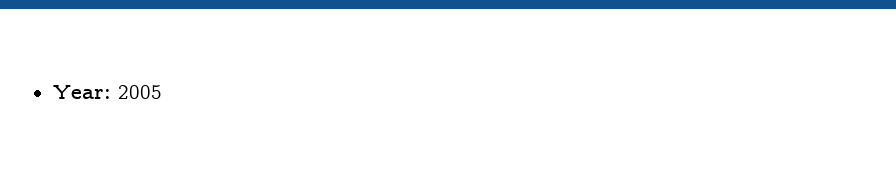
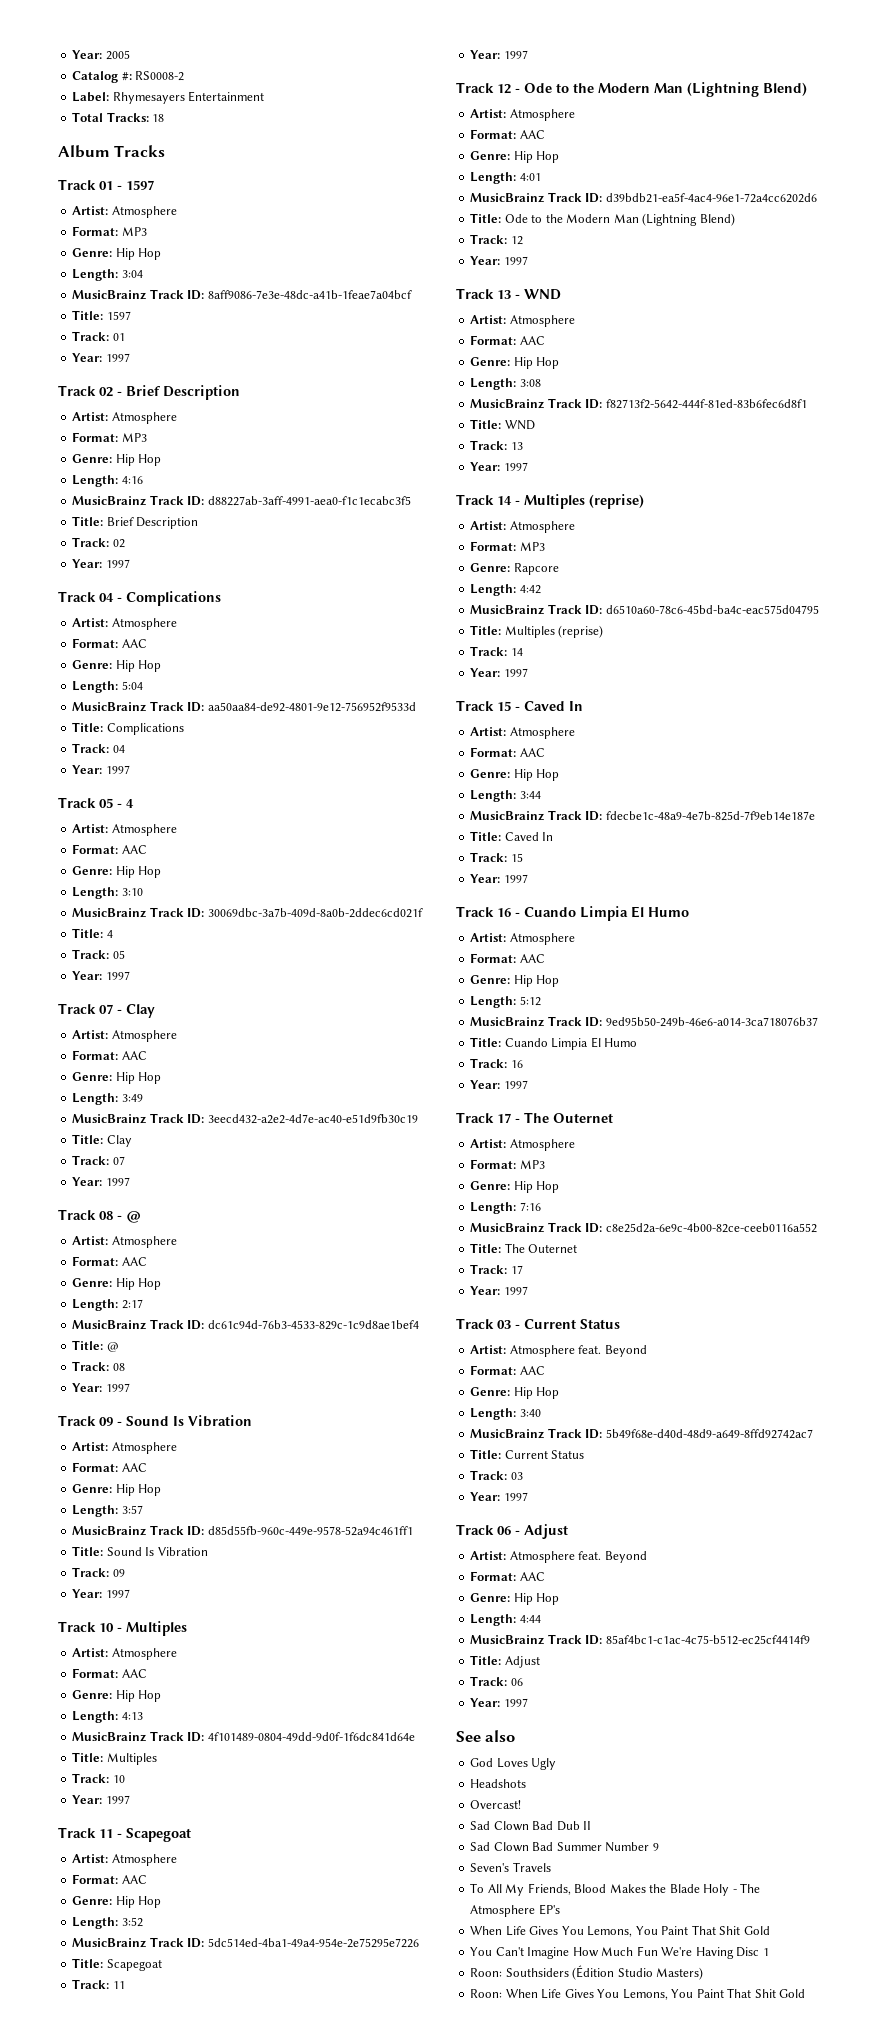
+ Catalog #: RS0008-2
+ Label: Rhymesayers Entertainment
+ Total Tracks: 18
+ Album Tracks
+ Track 01 - 1597
+ Artist: Atmosphere
+ Format: MP3
+ Genre: Hip Hop
+ Length: 3:04
+ MusicBrainz Track ID: 8aff9086-7e3e-48dc-a41b-1feae7a04bcf
+ Title: 1597
+ Track: 01
+ Year: 1997
+ Track 02 - Brief Description
+ Artist: Atmosphere
+ Format: MP3
+ Genre: Hip Hop
+ Length: 4:16
+ MusicBrainz Track ID: d88227ab-3aff-4991-aea0-f1c1ecabc3f5
+ Title: Brief Description
+ Track: 02
+ Year: 1997
+ Track 04 - Complications
+ Artist: Atmosphere
+ Format: AAC
+ Genre: Hip Hop
+ Length: 5:04
+ MusicBrainz Track ID: aa50aa84-de92-4801-9e12-756952f9533d
+ Title: Complications
+ Track: 04
+ Year: 1997
+ Track 05 - 4
+ Artist: Atmosphere
+ Format: AAC
+ Genre: Hip Hop
+ Length: 3:10
+ MusicBrainz Track ID: 30069dbc-3a7b-409d-8a0b-2ddec6cd021f
+ Title: 4
+ Track: 05
+ Year: 1997
+ Track 07 - Clay
+ Artist: Atmosphere
+ Format: AAC
+ Genre: Hip Hop
+ Length: 3:49
+ MusicBrainz Track ID: 3eecd432-a2e2-4d7e-ac40-e51d9fb30c19
+ Title: Clay
+ Track: 07
+ Year: 1997
+ Track 08 - @
+ Artist: Atmosphere
+ Format: AAC
+ Genre: Hip Hop
+ Length: 2:17
+ MusicBrainz Track ID: dc61c94d-76b3-4533-829c-1c9d8ae1bef4
+ Title: @
+ Track: 08
+ Year: 1997
+ Track 09 - Sound Is Vibration
+ Artist: Atmosphere
+ Format: AAC
+ Genre: Hip Hop
+ Length: 3:57
+ MusicBrainz Track ID: d85d55fb-960c-449e-9578-52a94c461ff1
+ Title: Sound Is Vibration
+ Track: 09
+ Year: 1997
+ Track 10 - Multiples
+ Artist: Atmosphere
+ Format: AAC
+ Genre: Hip Hop
+ Length: 4:13
+ MusicBrainz Track ID: 4f101489-0804-49dd-9d0f-1f6dc841d64e
+ Title: Multiples
+ Track: 10
+ Year: 1997
+ Track 11 - Scapegoat
+ Artist: Atmosphere
+ Format: AAC
+ Genre: Hip Hop
+ Length: 3:52
+ MusicBrainz Track ID: 5dc514ed-4ba1-49a4-954e-2e75295e7226
+ Title: Scapegoat
+ Track: 11
+ Year: 1997
+ Track 12 - Ode to the Modern Man (Lightning Blend)
+ Artist: Atmosphere
+ Format: AAC
+ Genre: Hip Hop
+ Length: 4:01
+ MusicBrainz Track ID: d39bdb21-ea5f-4ac4-96e1-72a4cc6202d6
+ Title: Ode to the Modern Man (Lightning Blend)
+ Track: 12
+ Year: 1997
+ Track 13 - WND
+ Artist: Atmosphere
+ Format: AAC
+ Genre: Hip Hop
+ Length: 3:08
+ MusicBrainz Track ID: f82713f2-5642-444f-81ed-83b6fec6d8f1
+ Title: WND
+ Track: 13
+ Year: 1997
+ Track 14 - Multiples (reprise)
+ Artist: Atmosphere
+ Format: MP3
+ Genre: Rapcore
+ Length: 4:42
+ MusicBrainz Track ID: d6510a60-78c6-45bd-ba4c-eac575d04795
+ Title: Multiples (reprise)
+ Track: 14
+ Year: 1997
+ Track 15 - Caved In
+ Artist: Atmosphere
+ Format: AAC
+ Genre: Hip Hop
+ Length: 3:44
+ MusicBrainz Track ID: fdecbe1c-48a9-4e7b-825d-7f9eb14e187e
+ Title: Caved In
+ Track: 15
+ Year: 1997
+ Track 16 - Cuando Limpia El Humo
+ Artist: Atmosphere
+ Format: AAC
+ Genre: Hip Hop
+ Length: 5:12
+ MusicBrainz Track ID: 9ed95b50-249b-46e6-a014-3ca718076b37
+ Title: Cuando Limpia El Humo
+ Track: 16
+ Year: 1997
+ Track 17 - The Outernet
+ Artist: Atmosphere
+ Format: MP3
+ Genre: Hip Hop
+ Length: 7:16
+ MusicBrainz Track ID: c8e25d2a-6e9c-4b00-82ce-ceeb0116a552
+ Title: The Outernet
+ Track: 17
+ Year: 1997
+ Track 03 - Current Status
+ Artist: Atmosphere feat. Beyond
+ Format: AAC
+ Genre: Hip Hop
+ Length: 3:40
+ MusicBrainz Track ID: 5b49f68e-d40d-48d9-a649-8ffd92742ac7
+ Title: Current Status
+ Track: 03
+ Year: 1997
+ Track 06 - Adjust
+ Artist: Atmosphere feat. Beyond
+ Format: AAC
+ Genre: Hip Hop
+ Length: 4:44
+ MusicBrainz Track ID: 85af4bc1-c1ac-4c75-b512-ec25cf4414f9
+ Title: Adjust
+ Track: 06
+ Year: 1997
+ See also
+ God Loves Ugly
+ Headshots
+ Overcast!
+ Sad Clown Bad Dub II
+ Sad Clown Bad Summer Number 9
+ Seven's Travels
+ To All My Friends, Blood Makes the Blade Holy - The Atmosphere EP's
+ When Life Gives You Lemons, You Paint That Shit Gold
+ You Can't Imagine How Much Fun We're Having Disc 1
+ Roon: Southsiders (Édition Studio Masters)
+ Roon: When Life Gives You Lemons, You Paint That Shit Gold

